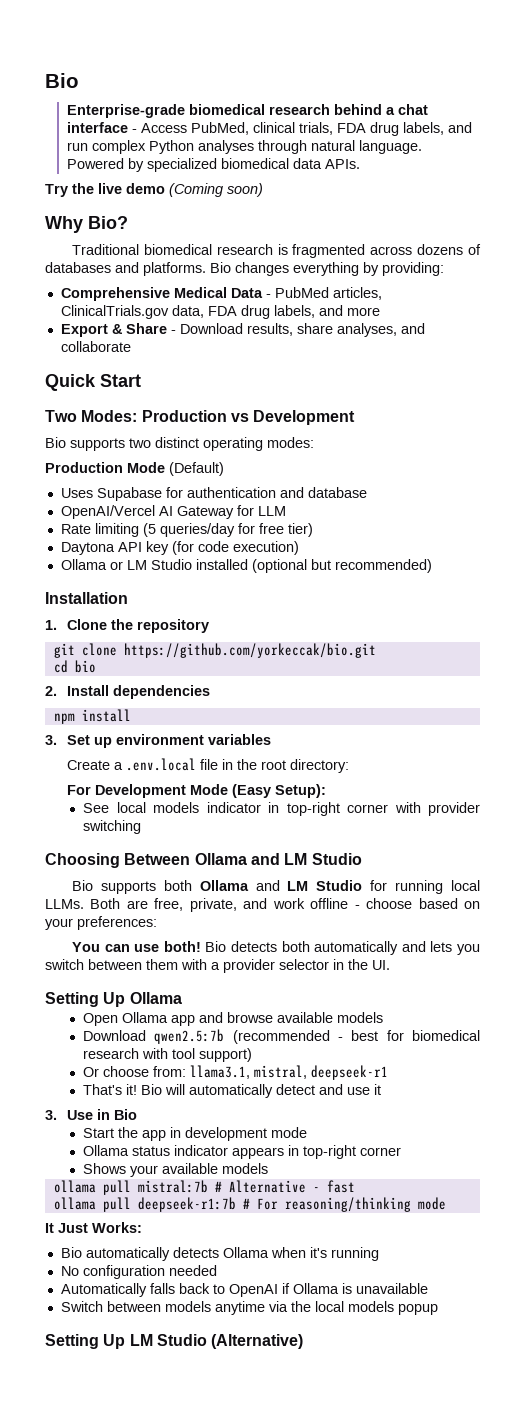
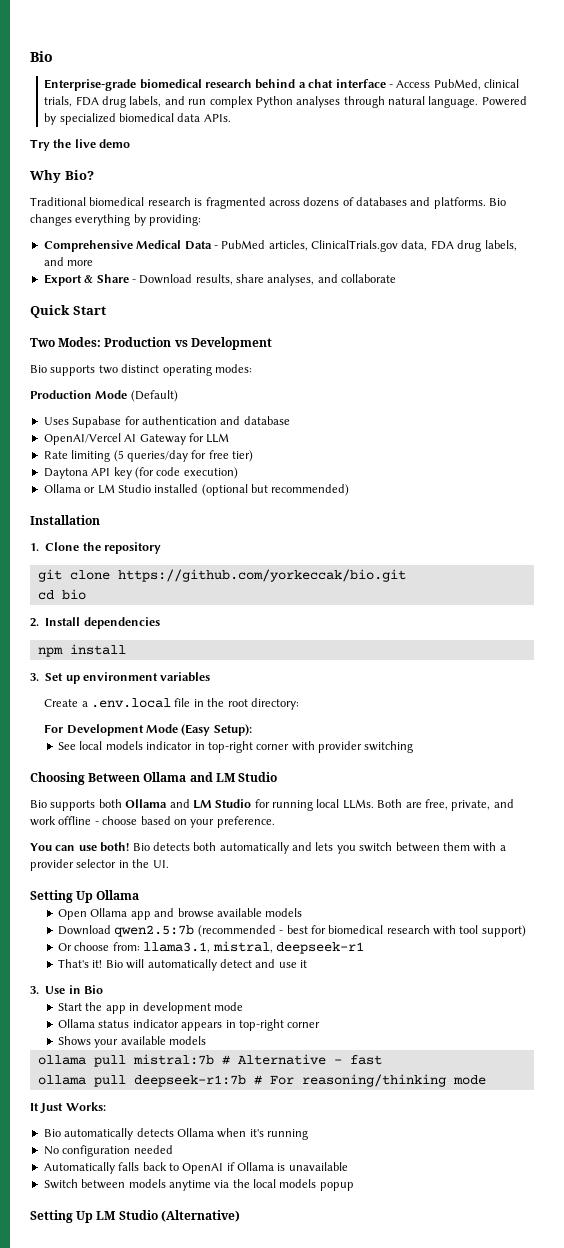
- Try the live demo (Coming soon)
+ Try the live demo
- Both are free, private, and work offline - choose based on your preferences:
+ Both are free, private, and work offline - choose based on your preference.

